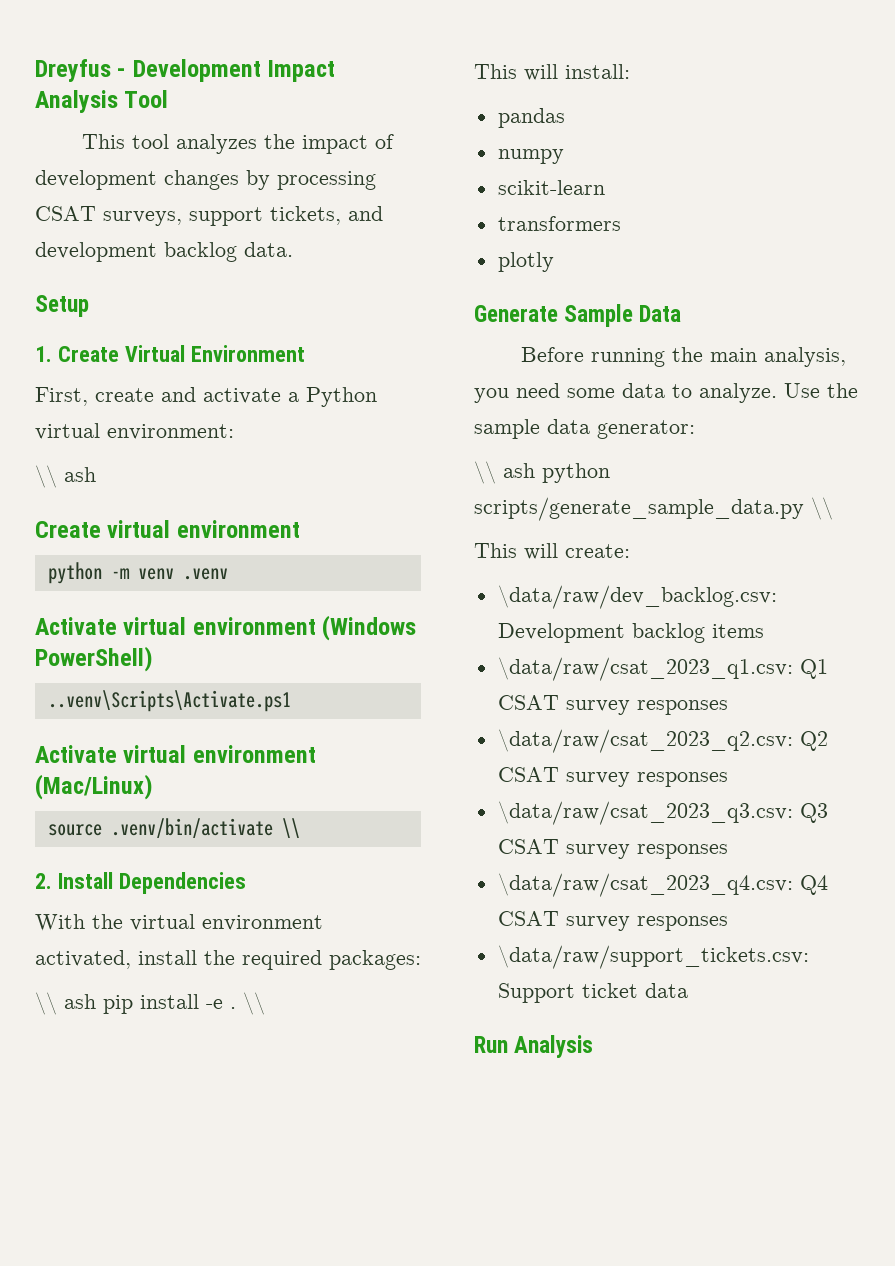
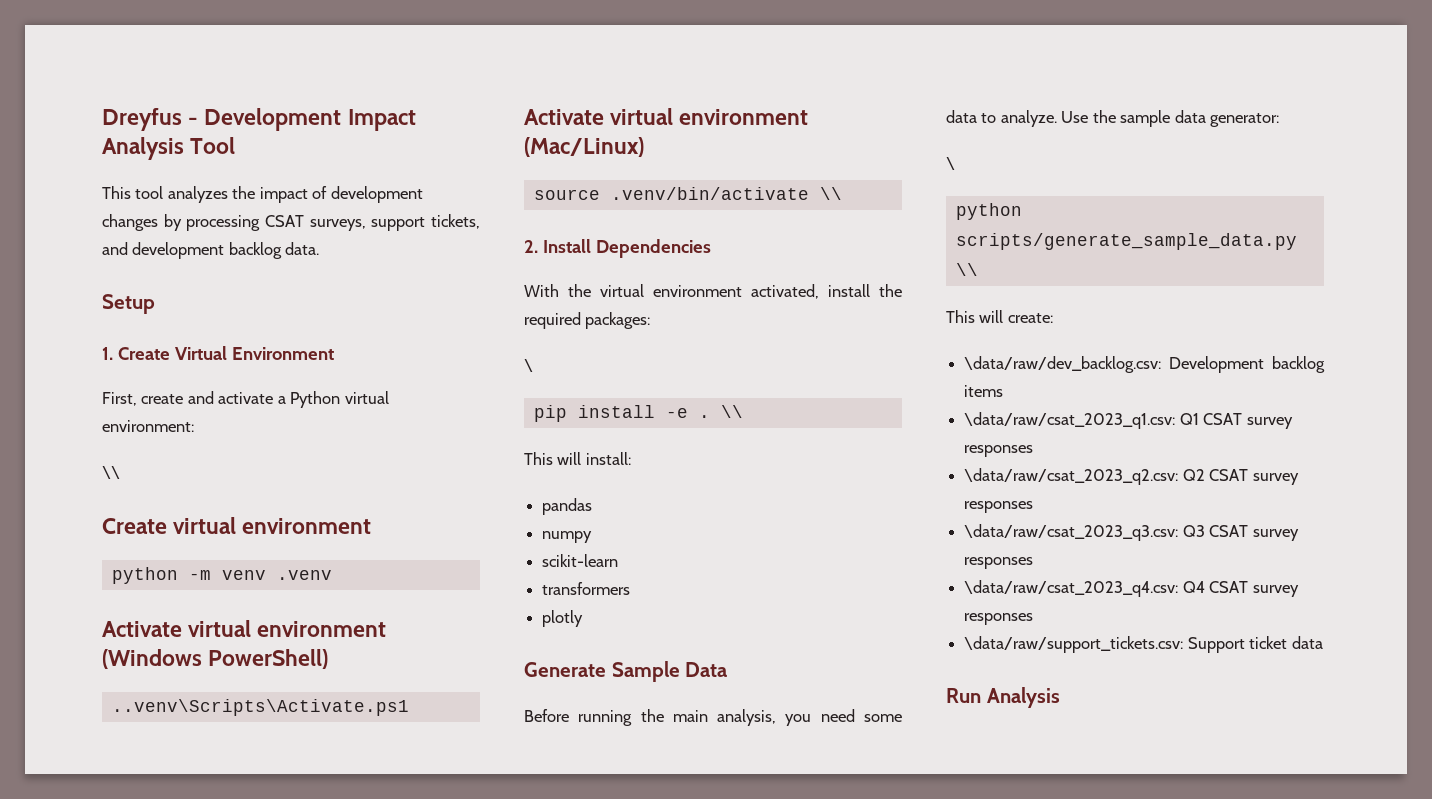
  First, create and activate a Python virtual environment:
- \\ ash
+ \\
  With the virtual environment activated, install the required packages:
- \\ ash pip install -e .
+ \
+ pip install -e .
  Use the sample data generator:
- \\ ash python scripts/generate_sample_data.py \\
+ \
+ python scripts/generate_sample_data.py \\

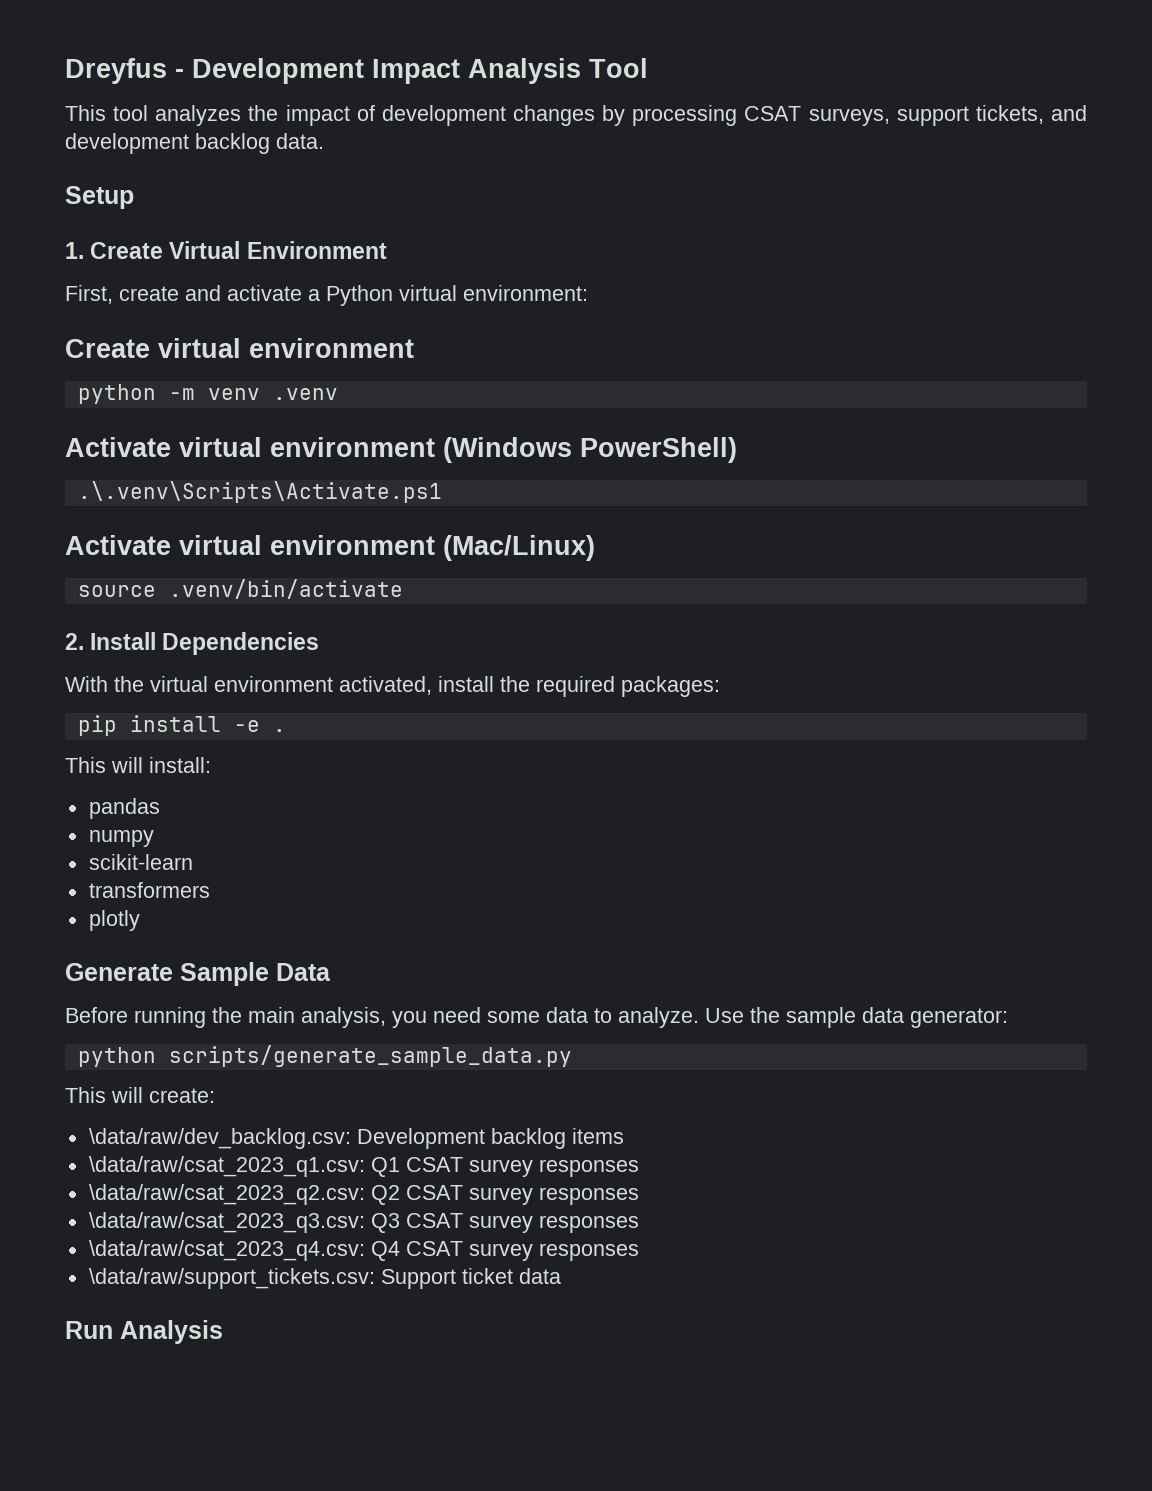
  First, create and activate a Python virtual environment:
- \\
- ..venv\Scripts\Activate.ps1
+ .\.venv\Scripts\Activate.ps1
- source .venv/bin/activate \\
+ source .venv/bin/activate
  With the virtual environment activated, install the required packages:
- \
- pip install -e . \\
+ pip install -e .
  Use the sample data generator:
- \
- python scripts/generate_sample_data.py \\
+ python scripts/generate_sample_data.py

